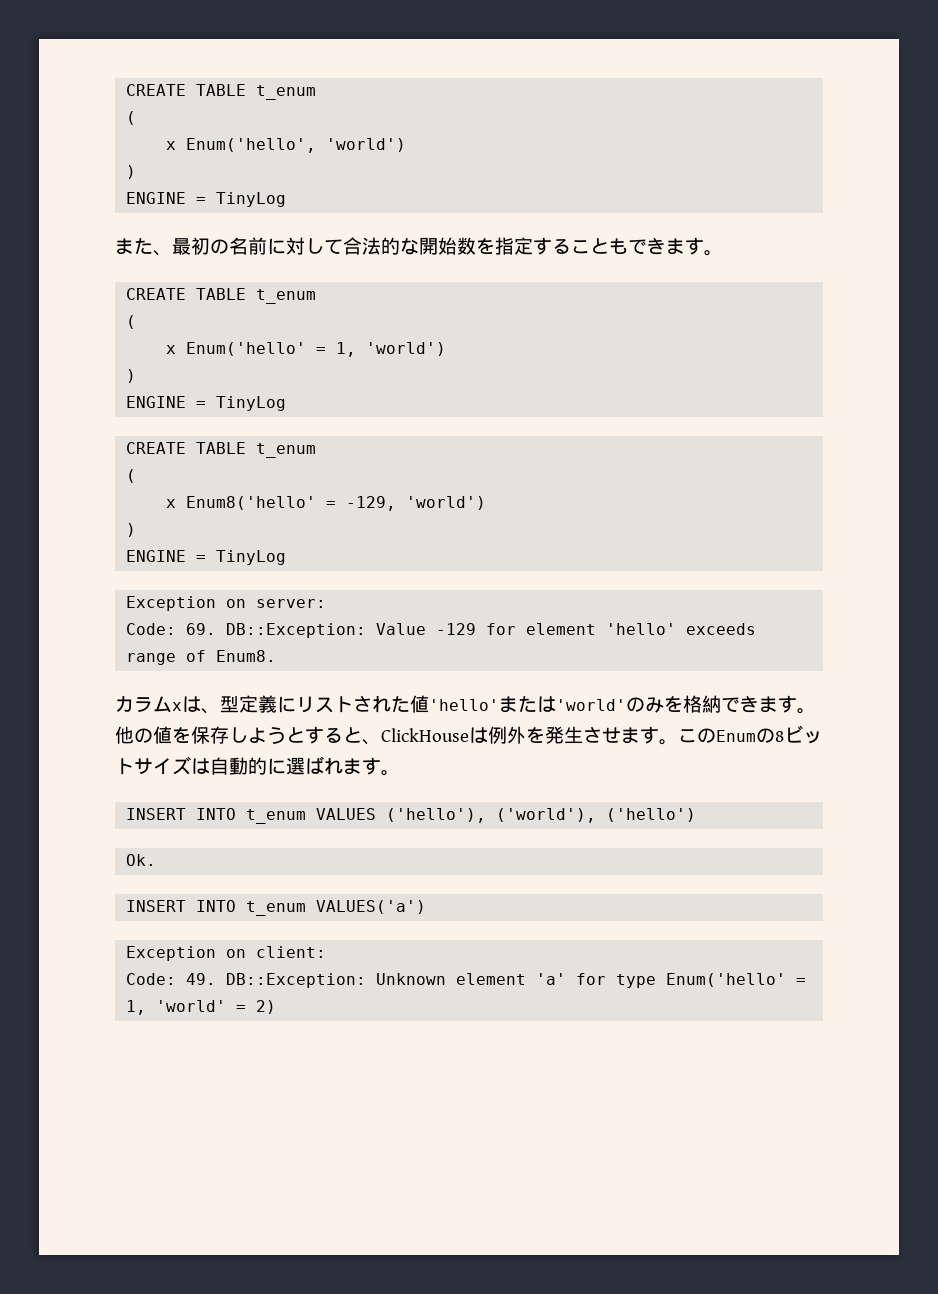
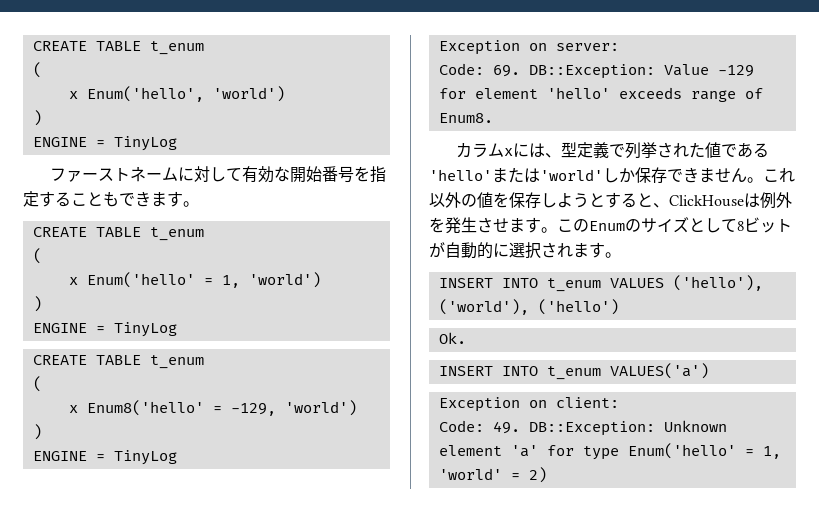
- また、最初の名前に対して合法的な開始数を指定することもできます。
+ ファーストネームに対して有効な開始番号を指定することもできます。
- カラムxは、型定義にリストされた値'hello'または'world'のみを格納できます。他の値を保存しようとすると、ClickHouseは例外を発生させます。
+ カラムxには、型定義で列挙された値である'hello'または'world'しか保存できません。これ以外の値を保存しようとすると、ClickHouseは例外を発生させます。
- このEnumの8ビットサイズは自動的に選ばれます。
+ このEnumのサイズとして8ビットが自動的に選択されます。

